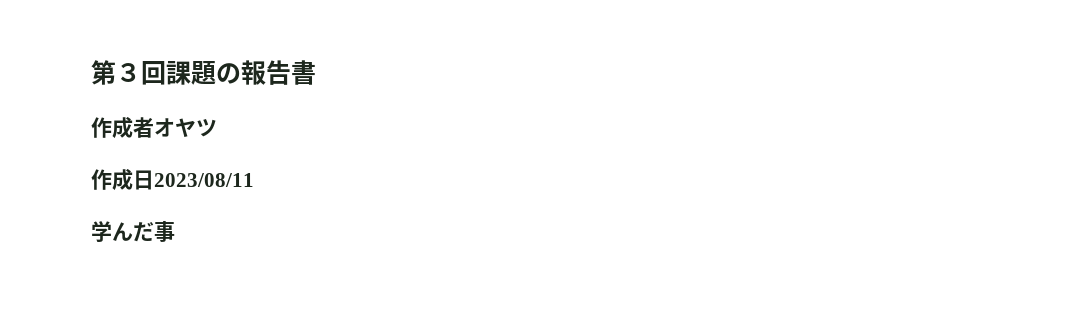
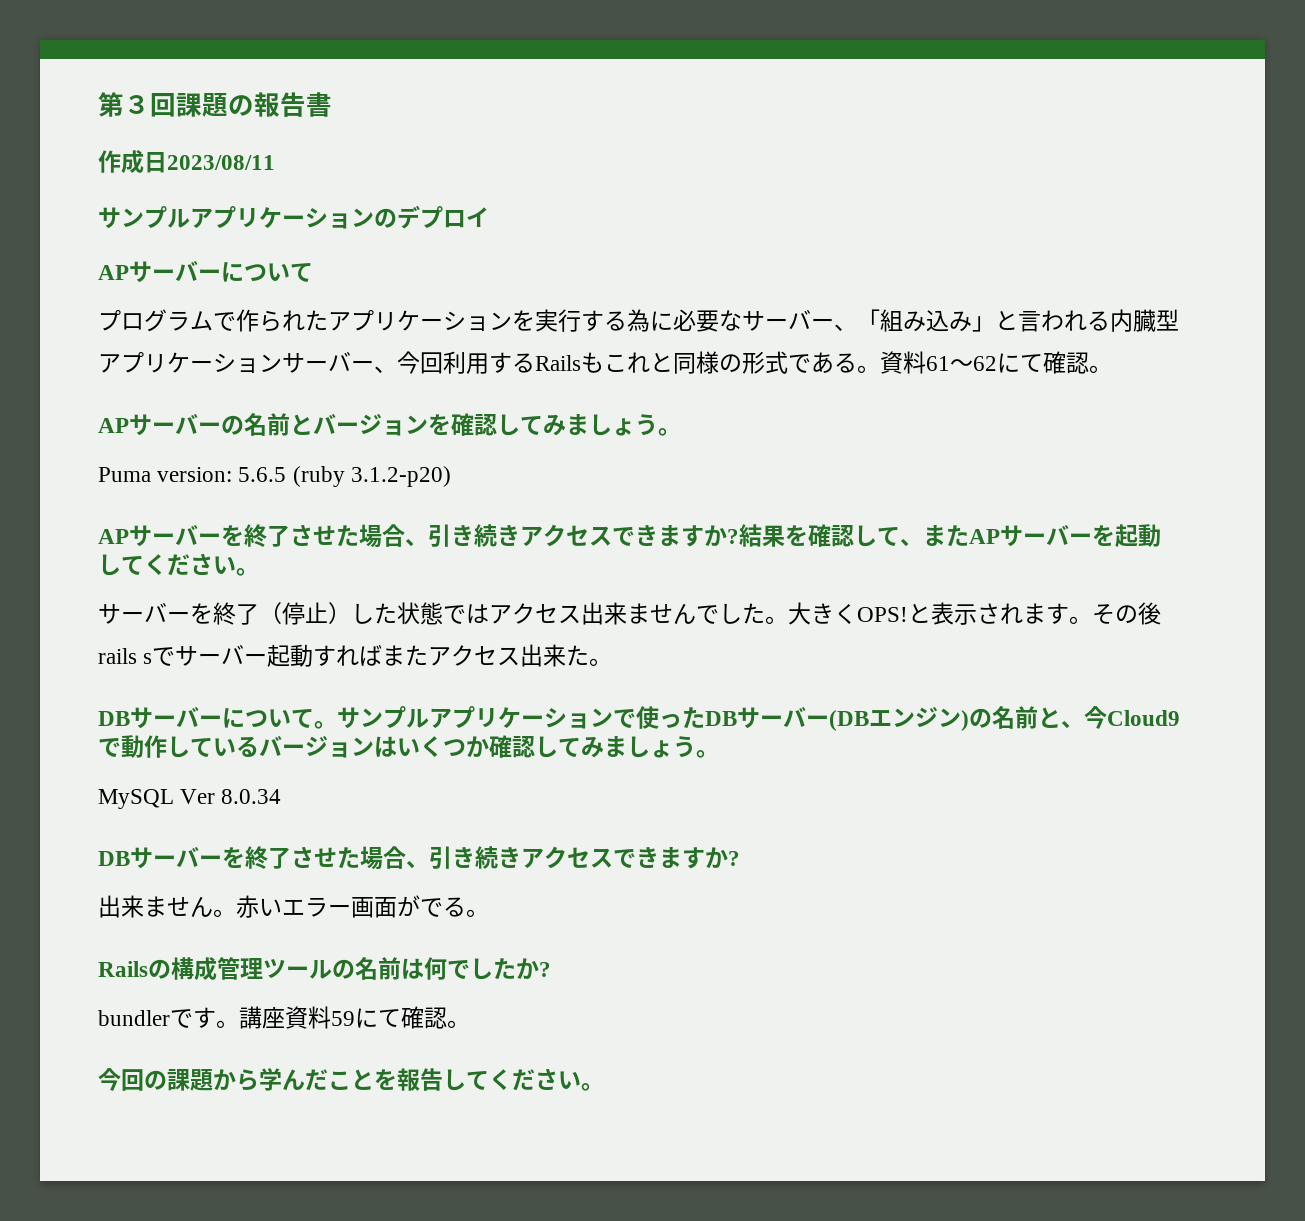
- 作成者オヤツ
- 学んだ事
+ サンプルアプリケーションのデプロイ
+ APサーバーについて
+ プログラムで作られたアプリケーションを実行する為に必要なサーバー、「組み込み」と言われる内臓型アプリケーションサーバー、今回利用するRailsもこれと同様の形式である。資料61〜62にて確認。
+ APサーバーの名前とバージョンを確認してみましょう。
+ Puma version: 5.6.5 (ruby 3.1.2-p20)
+ APサーバーを終了させた場合、引き続きアクセスできますか?結果を確認して、またAPサーバーを起動してください。
+ サーバーを終了（停止）した状態ではアクセス出来ませんでした。大きくOPS!と表示されます。その後rails sでサーバー起動すればまたアクセス出来た。
+ DBサーバーについて。サンプルアプリケーションで使ったDBサーバー(DBエンジン)の名前と、今Cloud9で動作しているバージョンはいくつか確認してみましょう。
+ MySQL Ver 8.0.34
+ DBサーバーを終了させた場合、引き続きアクセスできますか?
+ 出来ません。赤いエラー画面がでる。
+ Railsの構成管理ツールの名前は何でしたか?
+ bundlerです。講座資料59にて確認。
+ 今回の課題から学んだことを報告してください。

